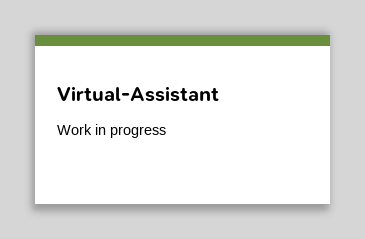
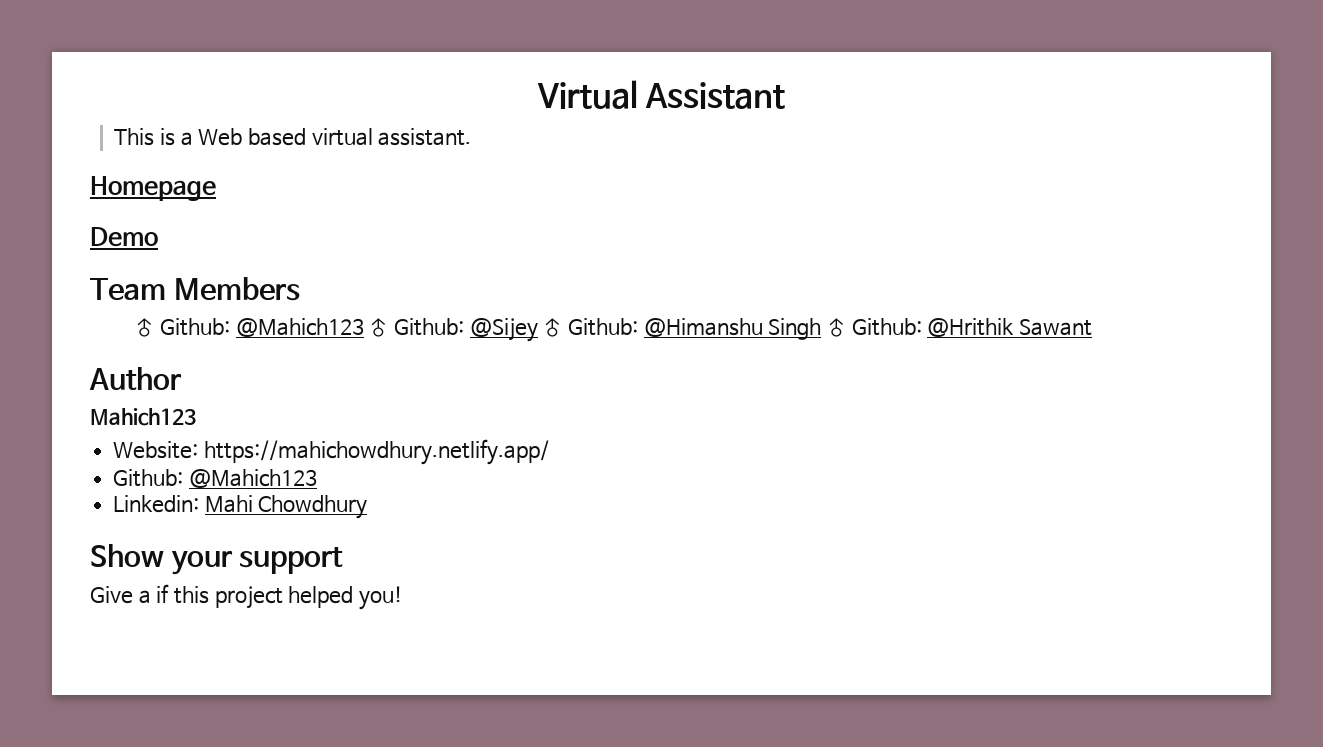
- Virtual-Assistant
- Work in progress
+ Virtual Assistant
+ This is a Web based virtual assistant.
+ Homepage
+ Demo
+ Team Members
+ ♂ Github: @Mahich123 ♂ Github: @Sijey ♂ Github: @Himanshu Singh ♂ Github: @Hrithik Sawant
+ Author
+ Mahich123
+ Website: https://mahichowdhury.netlify.app/
+ Github: @Mahich123
+ Linkedin: Mahi Chowdhury
+ Show your support
+ Give a if this project helped you!

